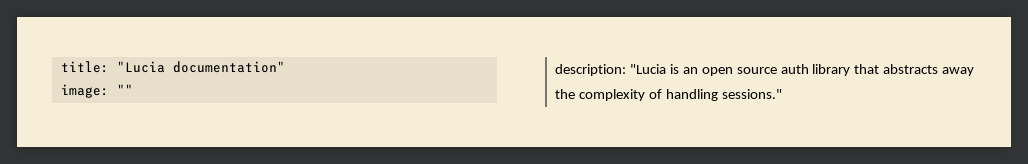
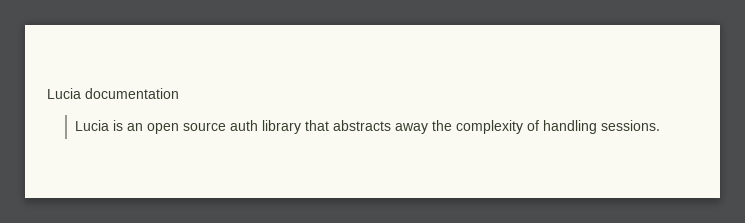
- title: "Lucia documentation"
- image: ""
- description: "Lucia is an open source auth library that abstracts away the complexity of handling sessions."
+ Lucia documentation
+ Lucia is an open source auth library that abstracts away the complexity of handling sessions.

